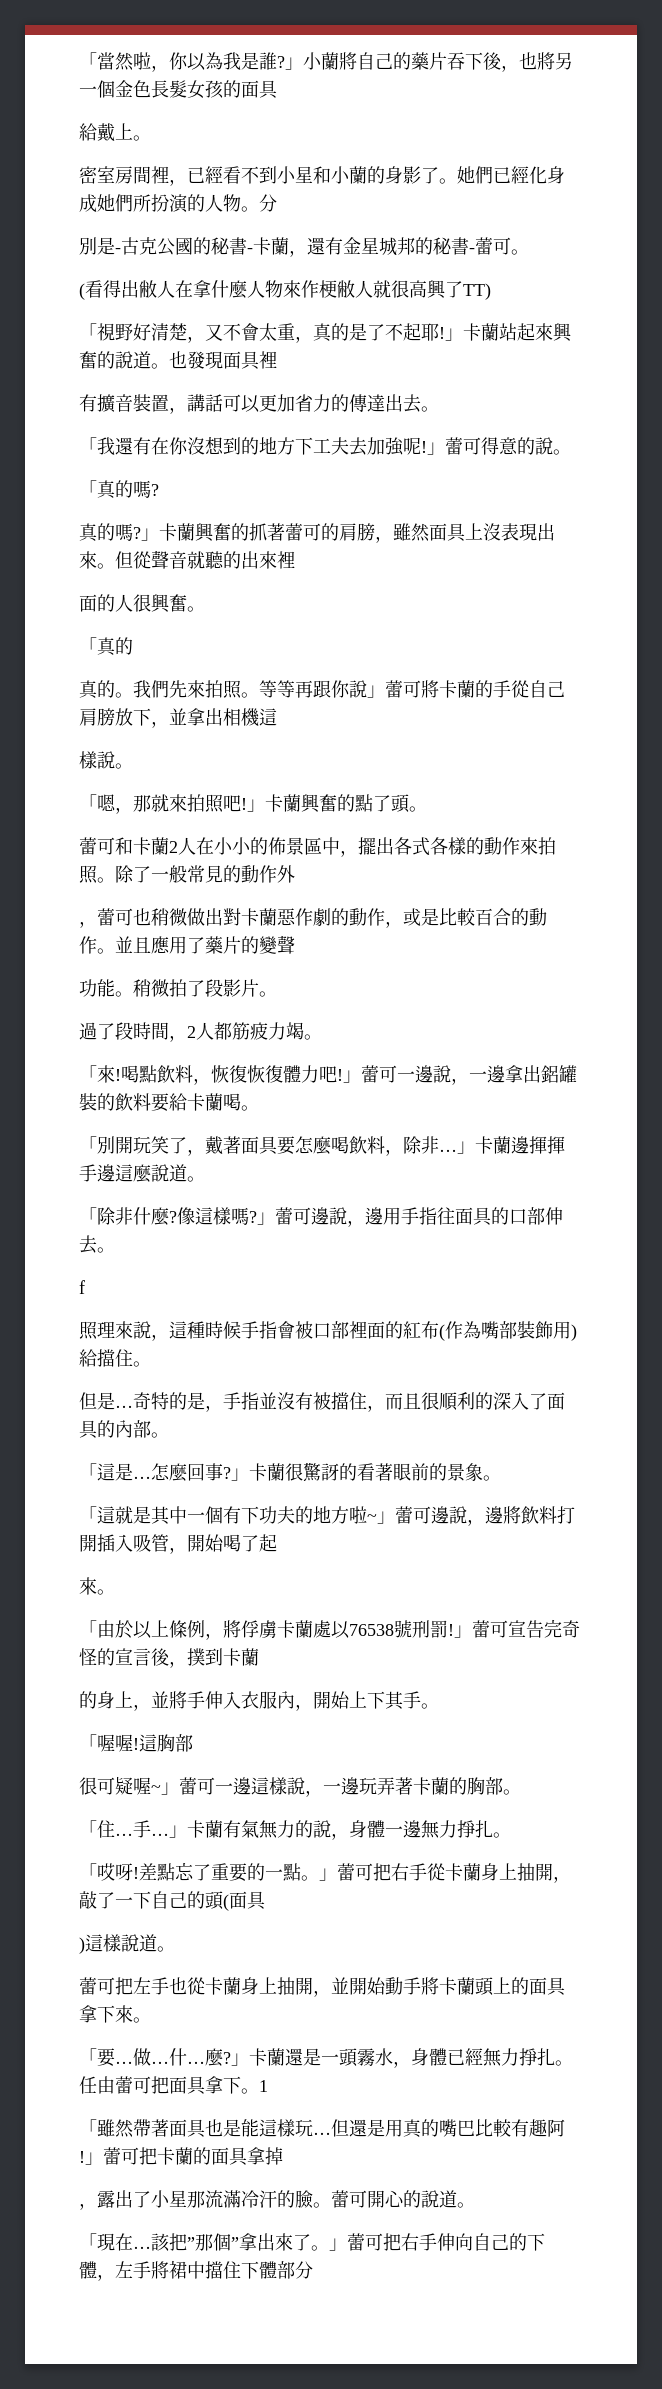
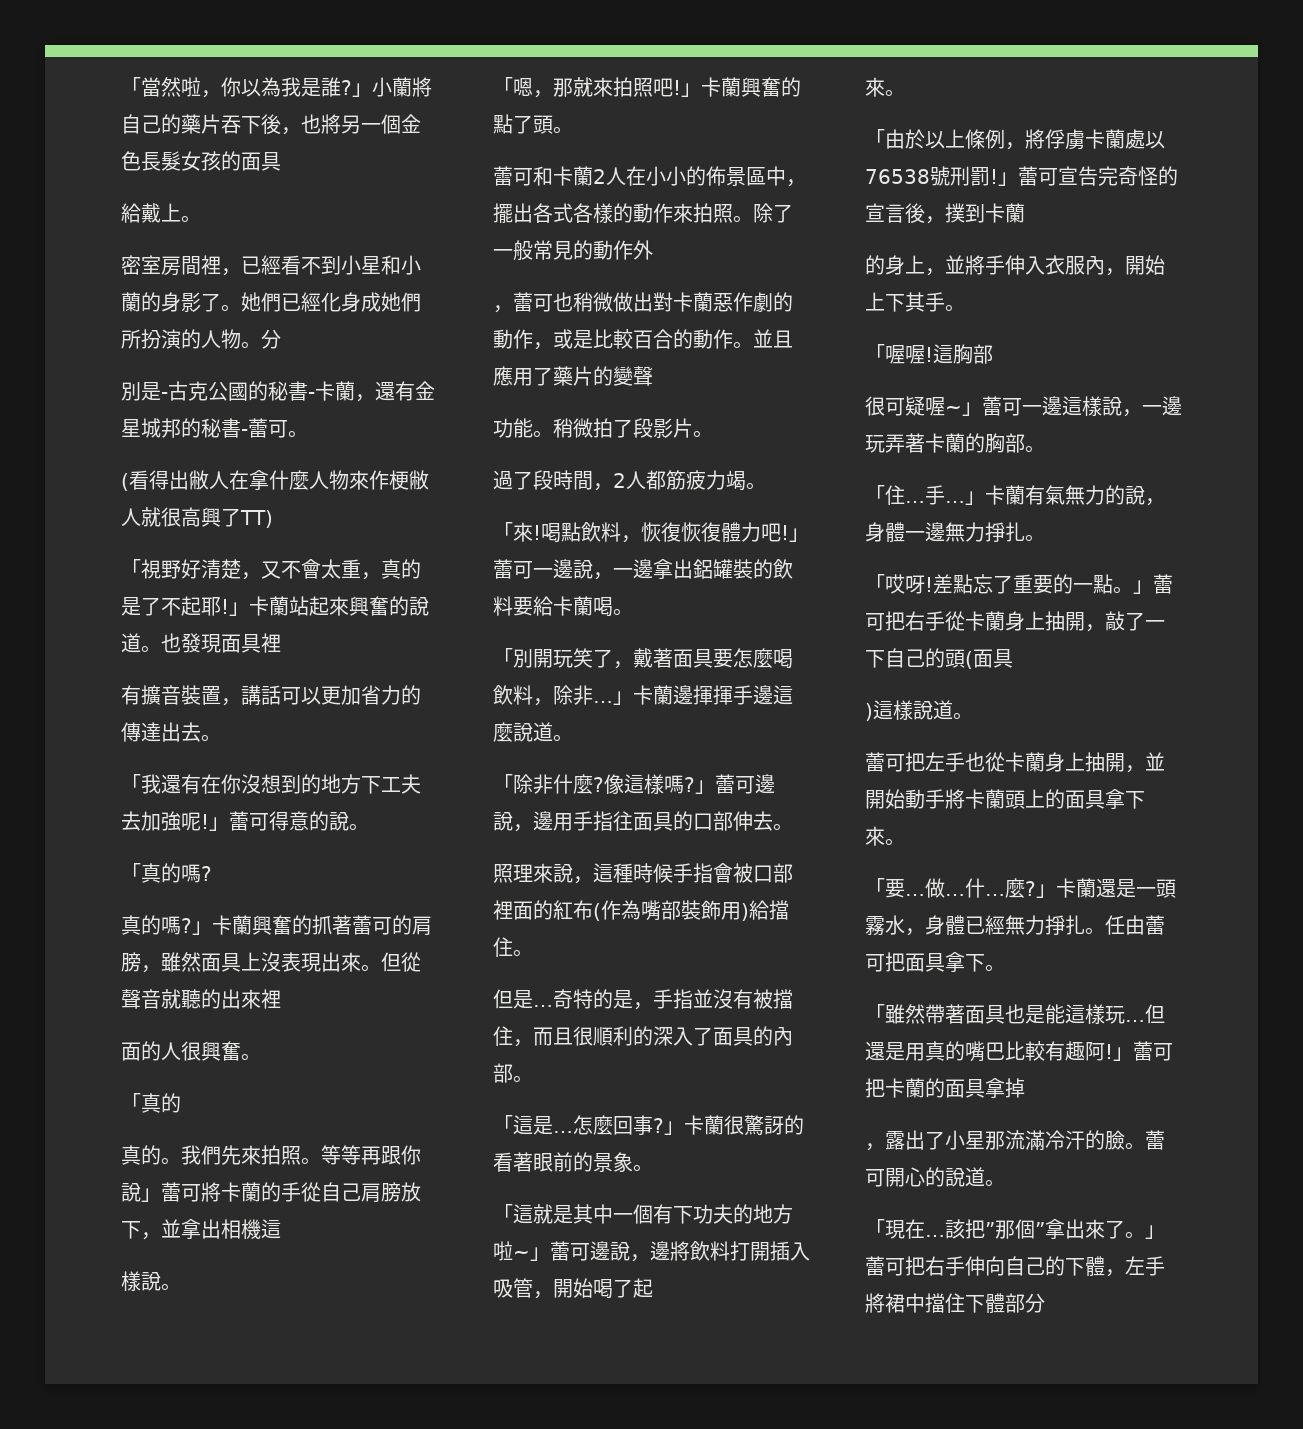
- f
- 1

